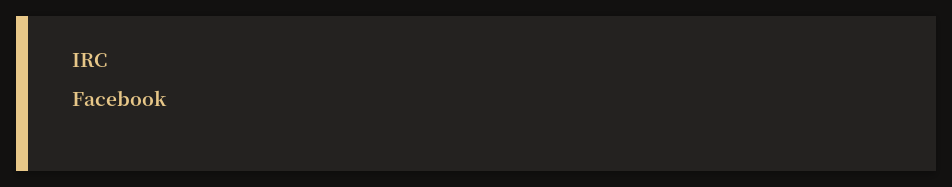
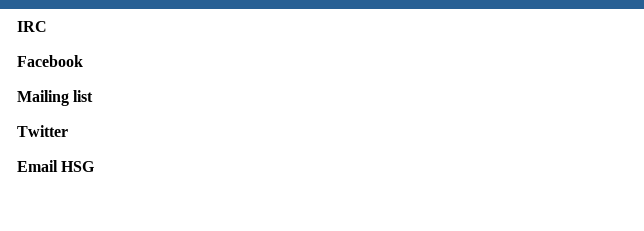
+ Mailing list
+ Twitter
+ Email HSG

